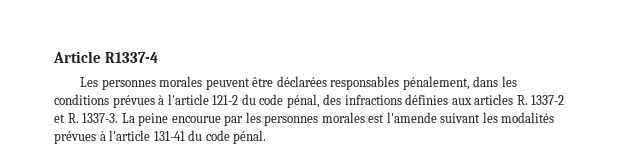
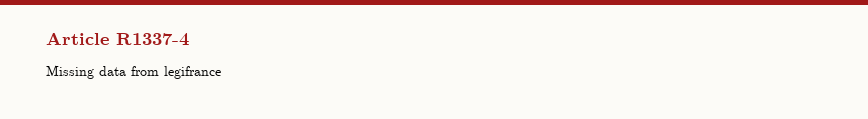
- Les personnes morales peuvent être déclarées responsables pénalement, dans les conditions prévues à l'article 121-2 du code pénal, des infractions définies aux articles R. 1337-2 et R. 1337-3. La peine encourue par les personnes morales est l'amende suivant les modalités prévues à l'article 131-41 du code pénal.
+ Missing data from legifrance

